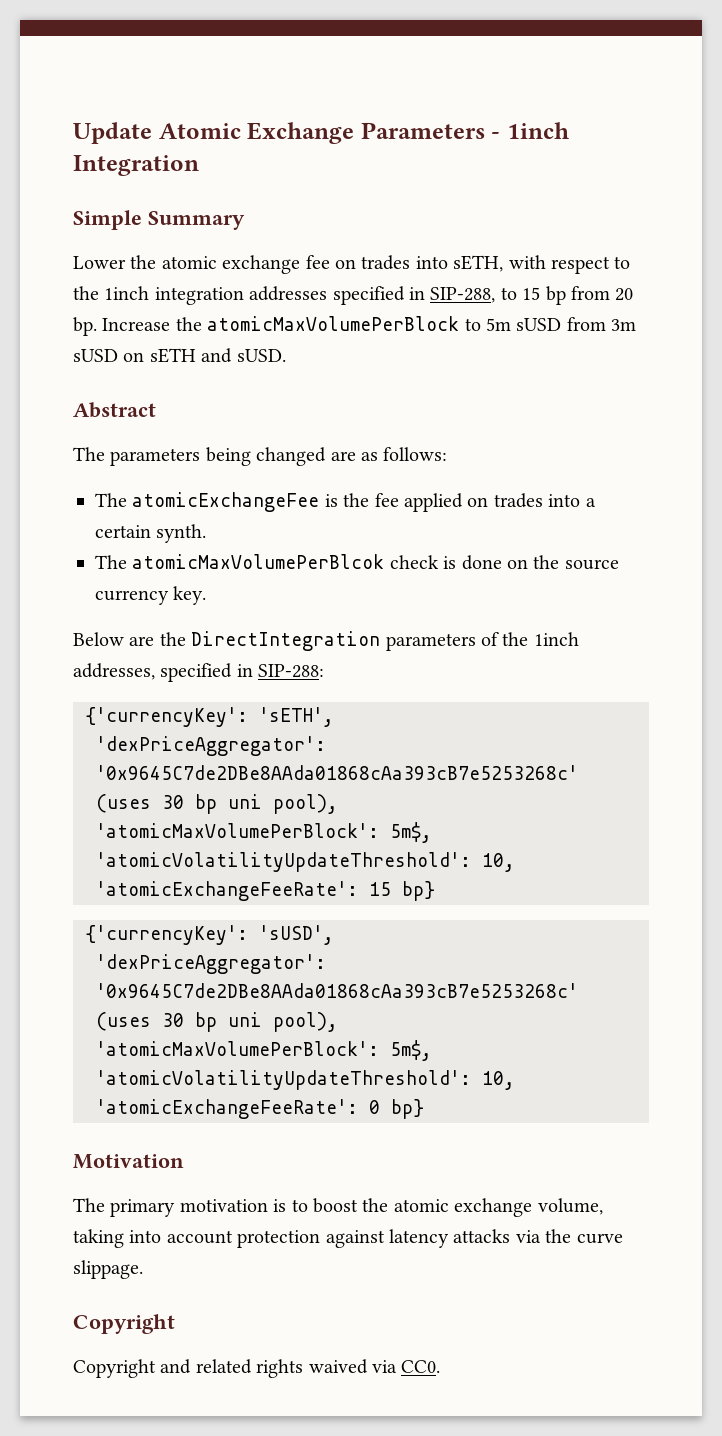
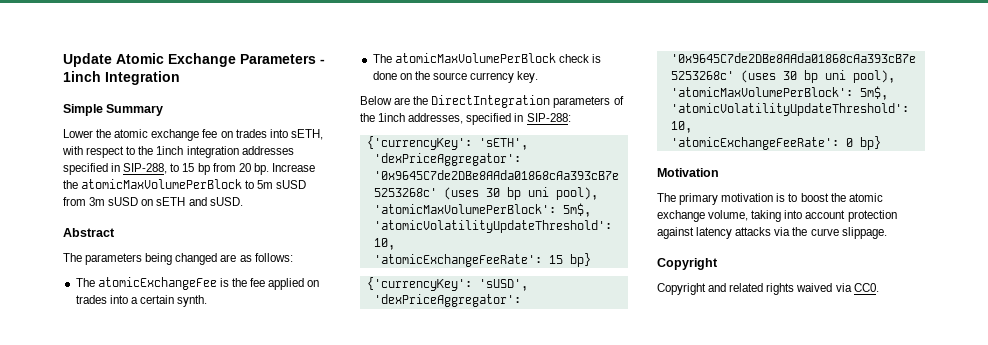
- The atomicMaxVolumePerBlcok check is done on the source currency key.
+ The atomicMaxVolumePerBlock check is done on the source currency key.

